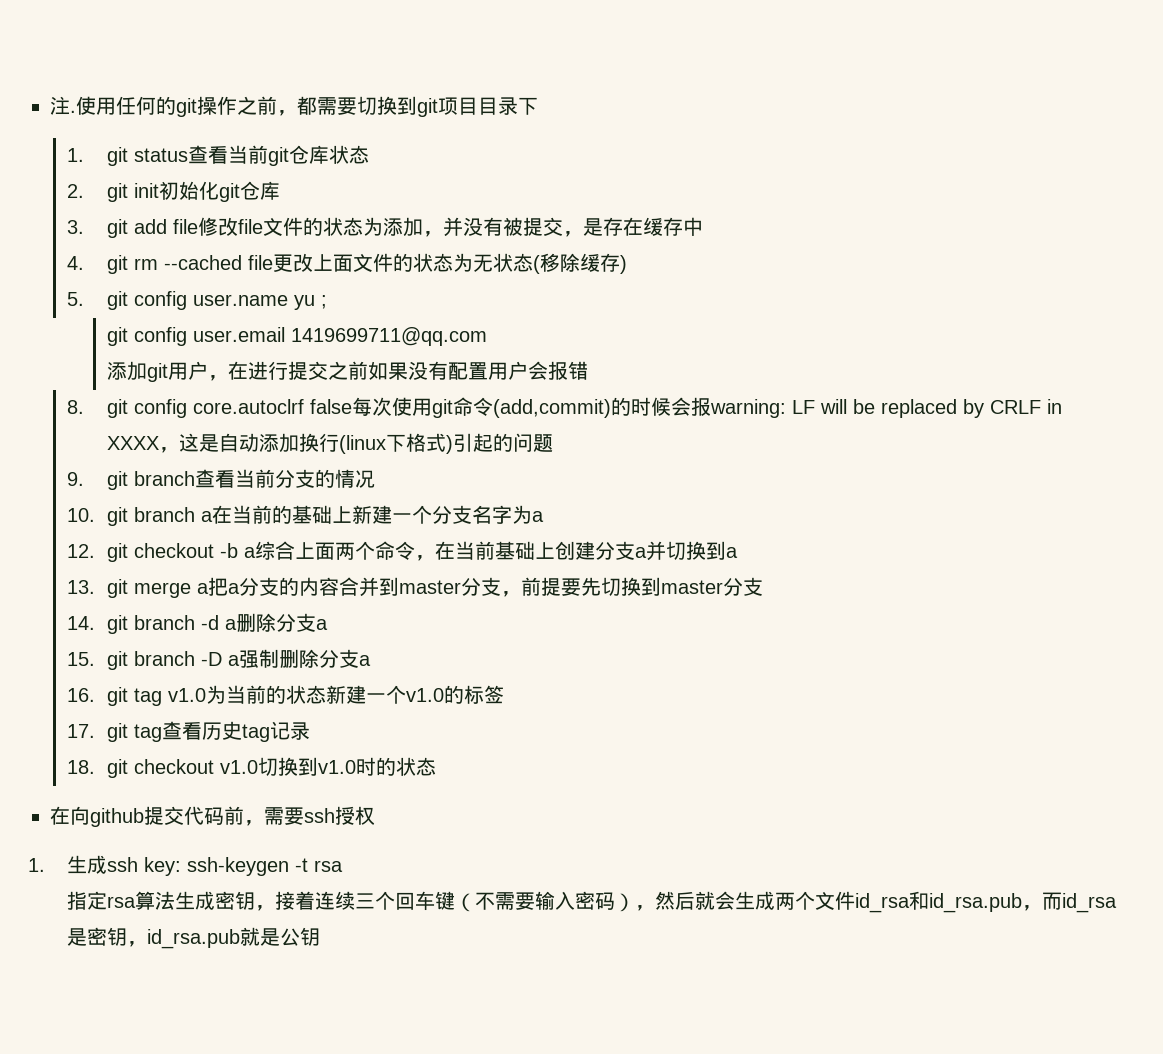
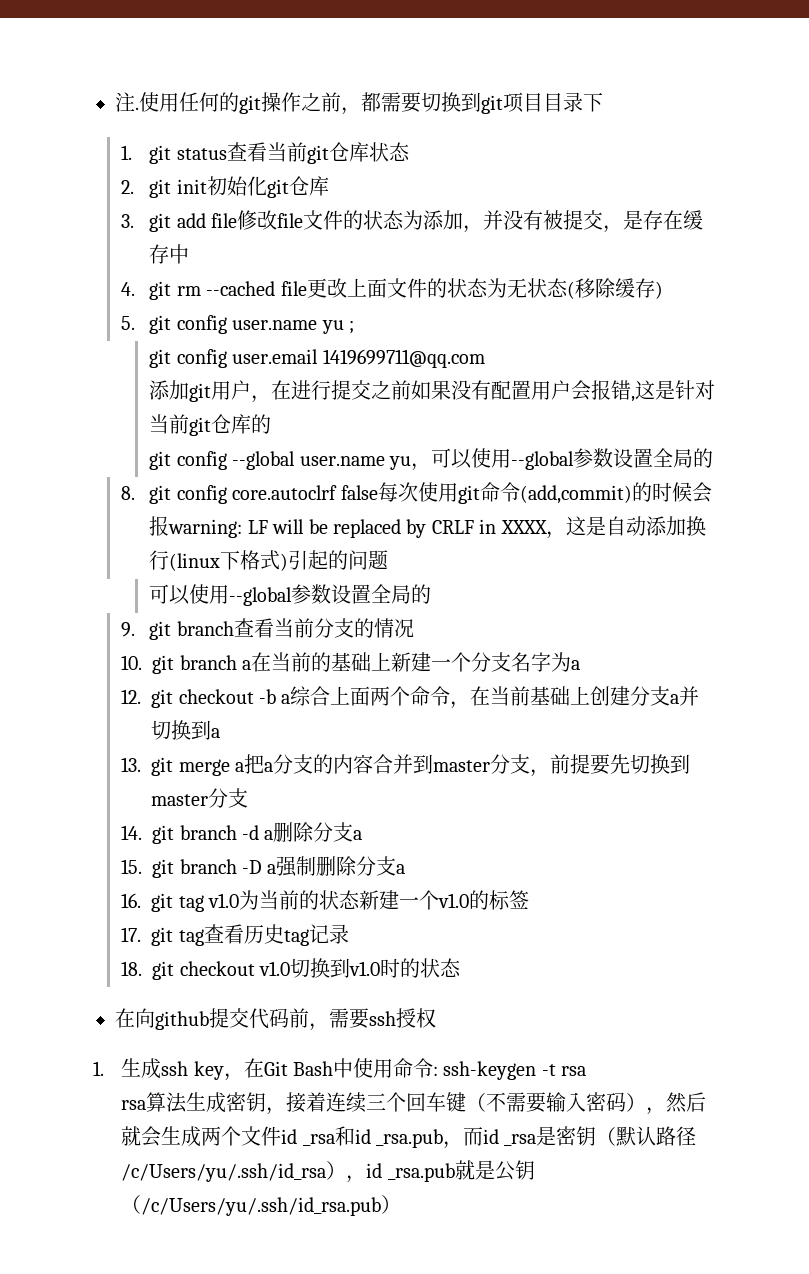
- 添加git用户，在进行提交之前如果没有配置用户会报错
+ 添加git用户，在进行提交之前如果没有配置用户会报错,这是针对当前git仓库的
+ git config --global user.name yu，可以使用--global参数设置全局的
  8. git config core.autoclrf false每次使用git命令(add,commit)的时候会报warning: LF will be replaced by CRLF in XXXX，这是自动添加换行(linux下格式)引起的问题
+ 可以使用--global参数设置全局的
- 1.生成ssh key: ssh-keygen -t rsa
+ 1.生成ssh key，在Git Bash中使用命令: ssh-keygen -t rsa
- 指定rsa算法生成密钥，接着连续三个回车键（不需要输入密码），然后就会生成两个文件id_rsa和id_rsa.pub，而id_rsa是密钥，id_rsa.pub就是公钥
+ rsa算法生成密钥，接着连续三个回车键（不需要输入密码），然后就会生成两个文件id _rsa和id _rsa.pub，而id _rsa是密钥（默认路径/c/Users/yu/.ssh/id_rsa），id _rsa.pub就是公钥（/c/Users/yu/.ssh/id_rsa.pub）

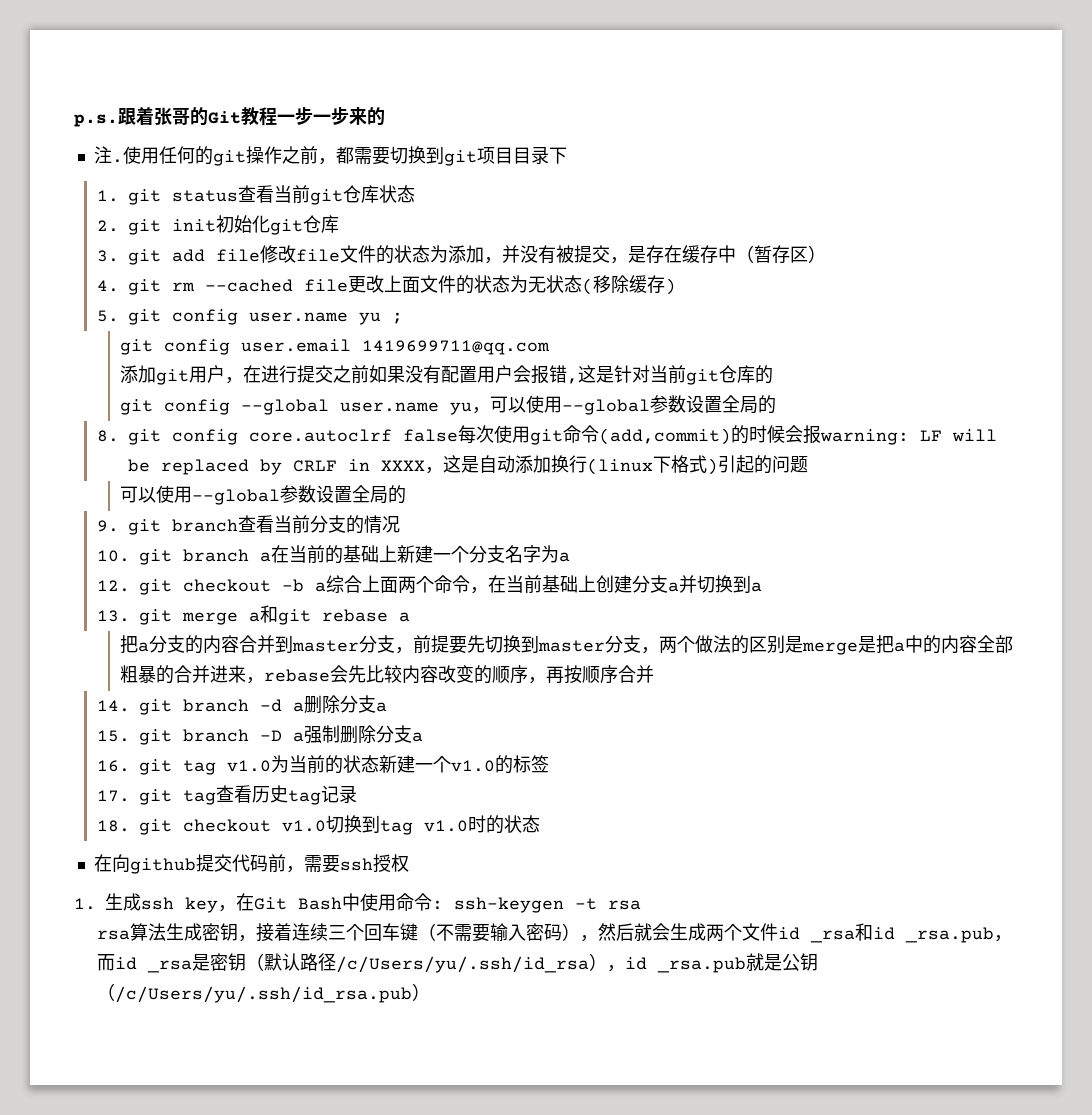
+ p.s.跟着张哥的Git教程一步一步来的
- 3. git add file修改file文件的状态为添加，并没有被提交，是存在缓存中
+ 3. git add file修改file文件的状态为添加，并没有被提交，是存在缓存中（暂存区）
- 13. git merge a把a分支的内容合并到master分支，前提要先切换到master分支
+ 13. git merge a和git rebase a
+ 把a分支的内容合并到master分支，前提要先切换到master分支，两个做法的区别是merge是把a中的内容全部粗暴的合并进来，rebase会先比较内容改变的顺序，再按顺序合并
- 18. git checkout v1.0切换到v1.0时的状态
+ 18. git checkout v1.0切换到tag v1.0时的状态

